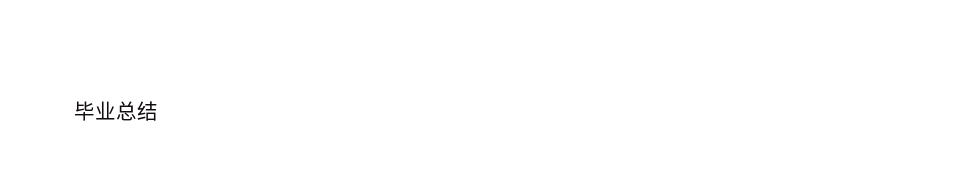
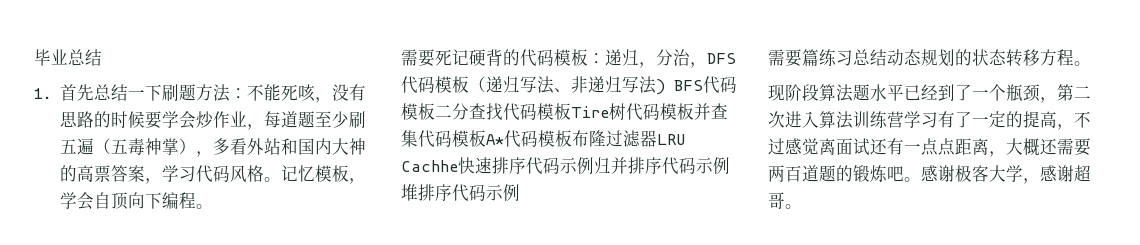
+ 1.首先总结一下刷题方法：不能死咳，没有思路的时候要学会炒作业，每道题至少刷五遍（五毒神掌），多看外站和国内大神的高票答案，学习代码风格。记忆模板，学会自顶向下编程。
+ 需要死记硬背的代码模板：递归，分治，DFS代码模板（递归写法、非递归写法) BFS代码模板二分查找代码模板Tire树代码模板并查集代码模板A*代码模板布隆过滤器LRU Cachhe快速排序代码示例归并排序代码示例堆排序代码示例
+ 需要篇练习总结动态规划的状态转移方程。
+ 现阶段算法题水平已经到了一个瓶颈，第二次进入算法训练营学习有了一定的提高，不过感觉离面试还有一点点距离，大概还需要两百道题的锻炼吧。感谢极客大学，感谢超哥。

